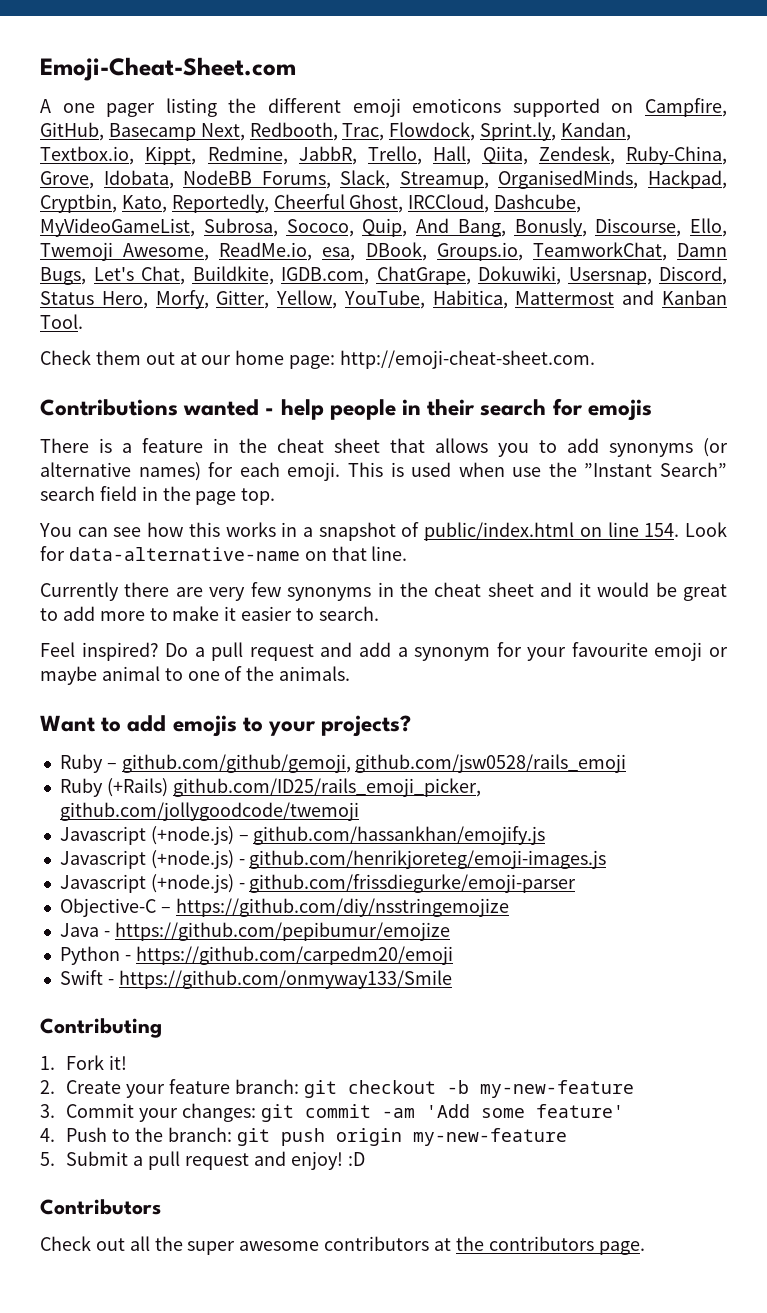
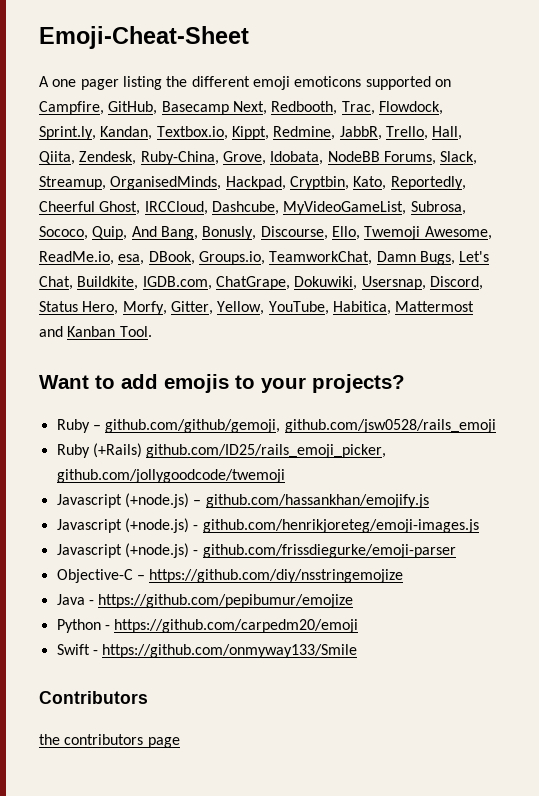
- Emoji-Cheat-Sheet.com
+ Emoji-Cheat-Sheet
- Check them out at our home page: http://emoji-cheat-sheet.com.
- Contributions wanted - help people in their search for emojis
- There is a feature in the cheat sheet that allows you to add synonyms (or alternative names) for each emoji. This is used when use the ”Instant Search” search field in the page top.
- You can see how this works in a snapshot of public/index.html on line 154. Look for data-alternative-name on that line.
- Currently there are very few synonyms in the cheat sheet and it would be great to add more to make it easier to search.
- Feel inspired? Do a pull request and add a synonym for your favourite emoji or maybe animal to one of the animals.
- Contributing
- 1. Fork it!
- 2. Create your feature branch: git checkout -b my-new-feature
- 3. Commit your changes: git commit -am 'Add some feature'
- 4. Push to the branch: git push origin my-new-feature
- 5. Submit a pull request and enjoy! :D
  Contributors
- Check out all the super awesome contributors at the contributors page.
+ the contributors page

